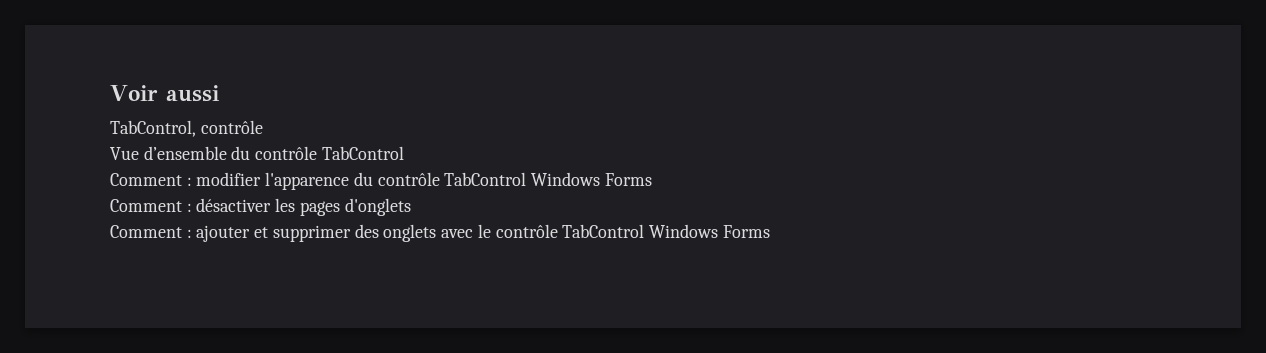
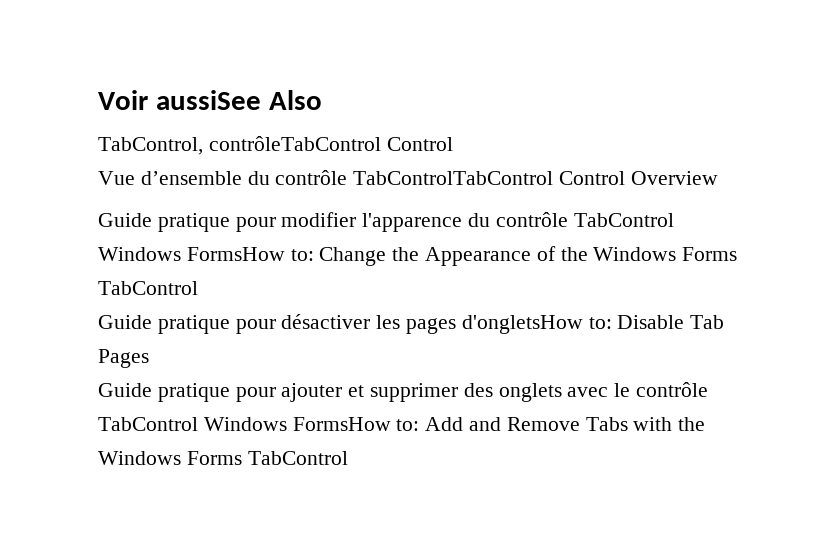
- Voir aussi
+ Voir aussiSee Also
- TabControl, contrôle
+ TabControl, contrôleTabControl Control
- Vue d’ensemble du contrôle TabControl
- Comment : modifier l'apparence du contrôle TabControl Windows Forms
- Comment : désactiver les pages d'onglets
- Comment : ajouter et supprimer des onglets avec le contrôle TabControl Windows Forms
+ Vue d’ensemble du contrôle TabControlTabControl Control Overview
+ Guide pratique pour modifier l'apparence du contrôle TabControl Windows FormsHow to: Change the Appearance of the Windows Forms TabControl
+ Guide pratique pour désactiver les pages d'ongletsHow to: Disable Tab Pages
+ Guide pratique pour ajouter et supprimer des onglets avec le contrôle TabControl Windows FormsHow to: Add and Remove Tabs with the Windows Forms TabControl

